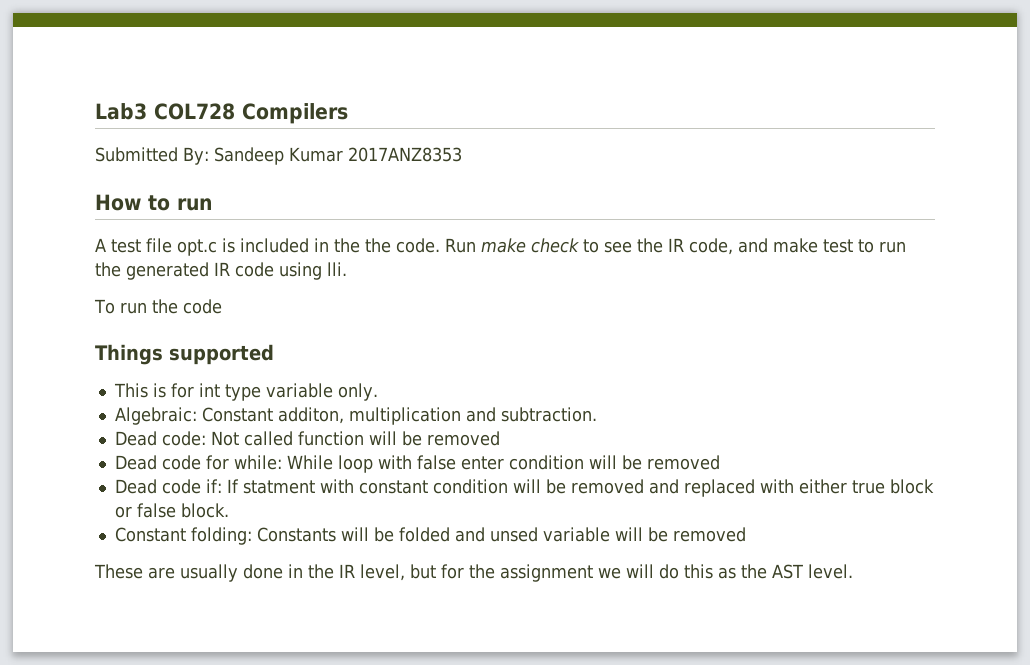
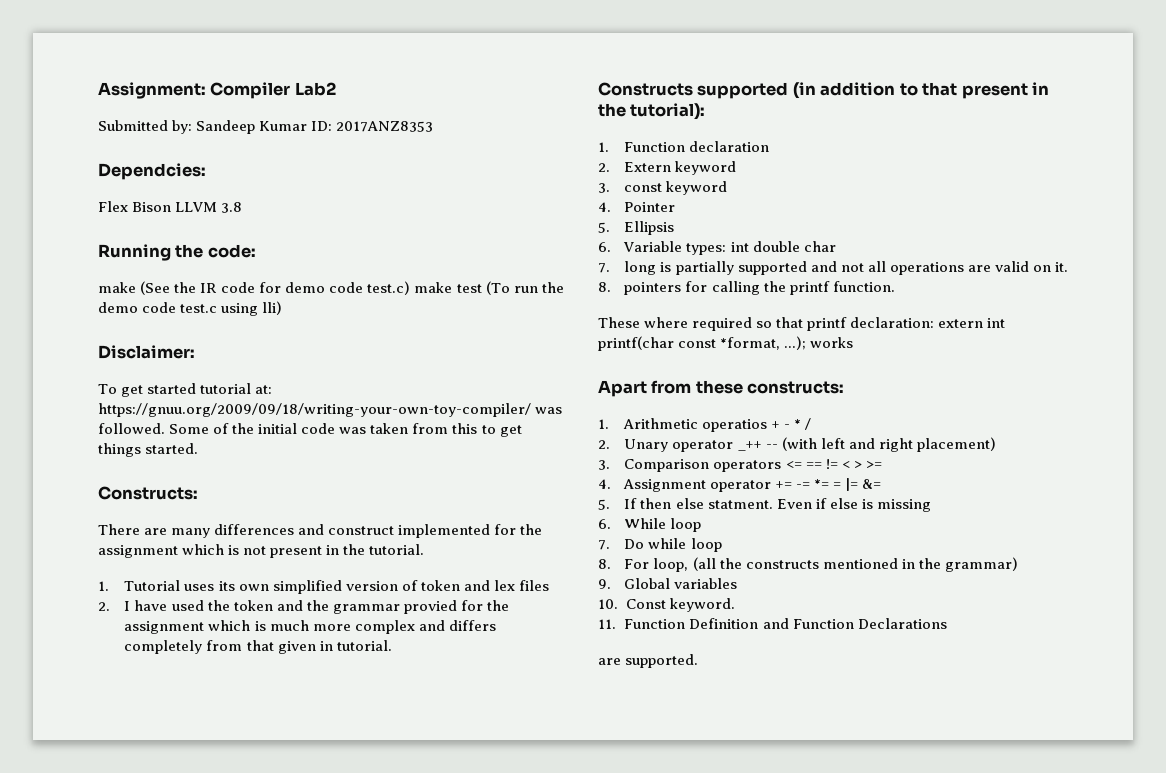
- Lab3 COL728 Compilers
+ Assignment: Compiler Lab2
- Submitted By: Sandeep Kumar 2017ANZ8353
+ Submitted by: Sandeep Kumar ID: 2017ANZ8353
- How to run
- A test file opt.c is included in the the code. Run make check to see the IR code, and make test to run the generated IR code using lli.
- To run the code
- Things supported
- This is for int type variable only.
- Algebraic: Constant additon, multiplication and subtraction.
- Dead code: Not called function will be removed
- Dead code for while: While loop with false enter condition will be removed
- Dead code if: If statment with constant condition will be removed and replaced with either true block or false block.
- Constant folding: Constants will be folded and unsed variable will be removed
- These are usually done in the IR level, but for the assignment we will do this as the AST level.
+ Dependcies:
+ Flex Bison LLVM 3.8
+ Running the code:
+ make (See the IR code for demo code test.c) make test (To run the demo code test.c using lli)
+ Disclaimer:
+ To get started tutorial at: https://gnuu.org/2009/09/18/writing-your-own-toy-compiler/ was followed. Some of the initial code was taken from this to get things started.
+ Constructs:
+ There are many differences and construct implemented for the assignment which is not present in the tutorial.
+ 1. Tutorial uses its own simplified version of token and lex files
+ 2. I have used the token and the grammar provied for the assignment which is much more complex and differs completely from that given in tutorial.
+ Constructs supported (in addition to that present in the tutorial):
+ 1. Function declaration
+ 2. Extern keyword
+ 3. const keyword
+ 4. Pointer
+ 5. Ellipsis
+ 6. Variable types: int double char
+ 7. long is partially supported and not all operations are valid on it.
+ 8. pointers for calling the printf function.
+ These where required so that printf declaration: extern int printf(char const *format, ...); works
+ Apart from these constructs:
+ 1. Arithmetic operatios + - * /
+ 2. Unary operator _++ -- (with left and right placement)
+ 3. Comparison operators <= == != < > >=
+ 4. Assignment operator += -= *= = |= &=
+ 5. If then else statment. Even if else is missing
+ 6. While loop
+ 7. Do while loop
+ 8. For loop, (all the constructs mentioned in the grammar)
+ 9. Global variables
+ 10. Const keyword.
+ 11. Function Definition and Function Declarations
+ are supported.

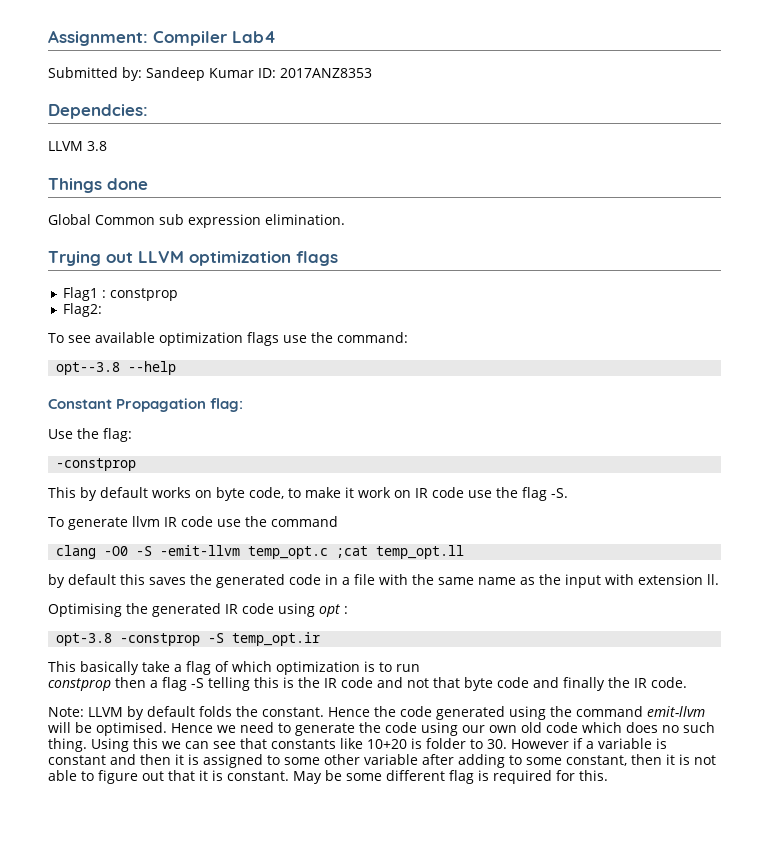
- Assignment: Compiler Lab2
+ Assignment: Compiler Lab4
- Flex Bison LLVM 3.8
+ LLVM 3.8
- Running the code:
- make (See the IR code for demo code test.c) make test (To run the demo code test.c using lli)
- Disclaimer:
- To get started tutorial at: https://gnuu.org/2009/09/18/writing-your-own-toy-compiler/ was followed. Some of the initial code was taken from this to get things started.
- Constructs:
- There are many differences and construct implemented for the assignment which is not present in the tutorial.
- 1. Tutorial uses its own simplified version of token and lex files
- 2. I have used the token and the grammar provied for the assignment which is much more complex and differs completely from that given in tutorial.
- Constructs supported (in addition to that present in the tutorial):
- 1. Function declaration
- 2. Extern keyword
- 3. const keyword
- 4. Pointer
- 5. Ellipsis
- 6. Variable types: int double char
- 7. long is partially supported and not all operations are valid on it.
- 8. pointers for calling the printf function.
- These where required so that printf declaration: extern int printf(char const *format, ...); works
- Apart from these constructs:
- 1. Arithmetic operatios + - * /
- 2. Unary operator _++ -- (with left and right placement)
- 3. Comparison operators <= == != < > >=
- 4. Assignment operator += -= *= = |= &=
- 5. If then else statment. Even if else is missing
- 6. While loop
- 7. Do while loop
- 8. For loop, (all the constructs mentioned in the grammar)
- 9. Global variables
- 10. Const keyword.
- 11. Function Definition and Function Declarations
- are supported.
+ Things done
+ Global Common sub expression elimination.
+ Trying out LLVM optimization flags
+ Flag1 : constprop
+ Flag2:
+ To see available optimization flags use the command:
+ opt--3.8 --help
+ Constant Propagation flag:
+ Use the flag:
+ -constprop
+ This by default works on byte code, to make it work on IR code use the flag -S.
+ To generate llvm IR code use the command
+ clang -O0 -S -emit-llvm temp_opt.c ;cat temp_opt.ll
+ by default this saves the generated code in a file with the same name as the input with extension ll.
+ Optimising the generated IR code using opt :
+ opt-3.8 -constprop -S temp_opt.ir
+ This basically take a flag of which optimization is to run
+ constprop then a flag -S telling this is the IR code and not that byte code and finally the IR code.
+ Note: LLVM by default folds the constant. Hence the code generated using the command emit-llvm will be optimised. Hence we need to generate the code using our own old code which does no such thing. Using this we can see that constants like 10+20 is folder to 30. However if a variable is constant and then it is assigned to some other variable after adding to some constant, then it is not able to figure out that it is constant. May be some different flag is required for this.

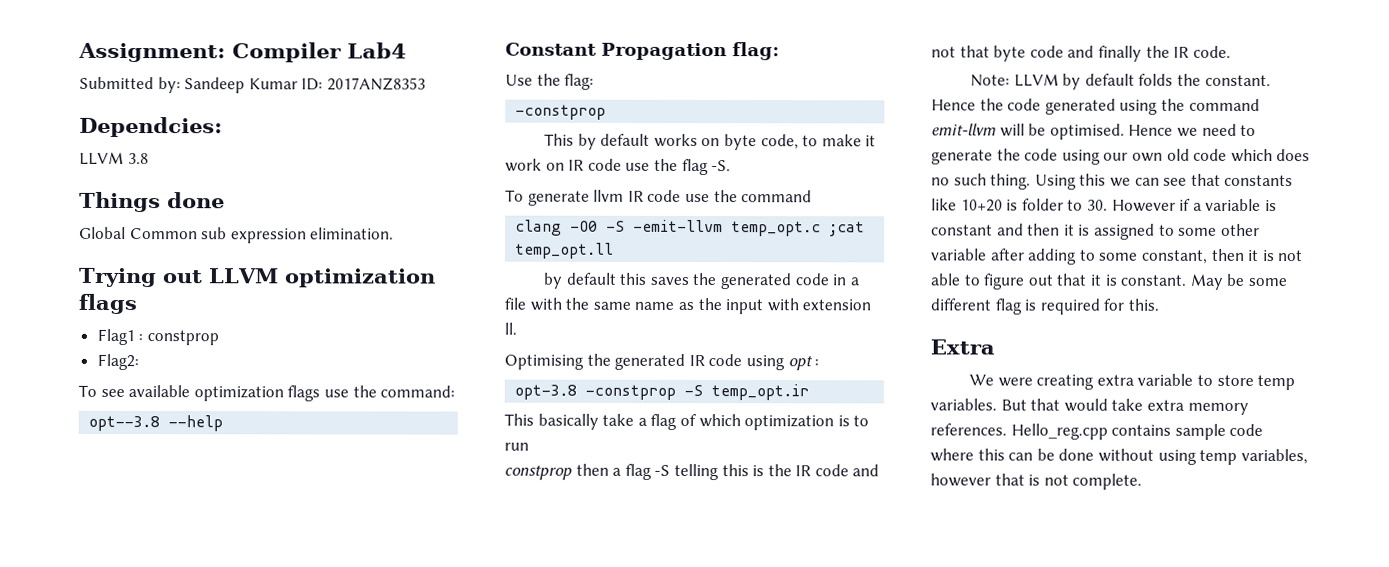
+ Extra
+ We were creating extra variable to store temp variables. But that would take extra memory references. Hello_reg.cpp contains sample code where this can be done without using temp variables, however that is not complete.

